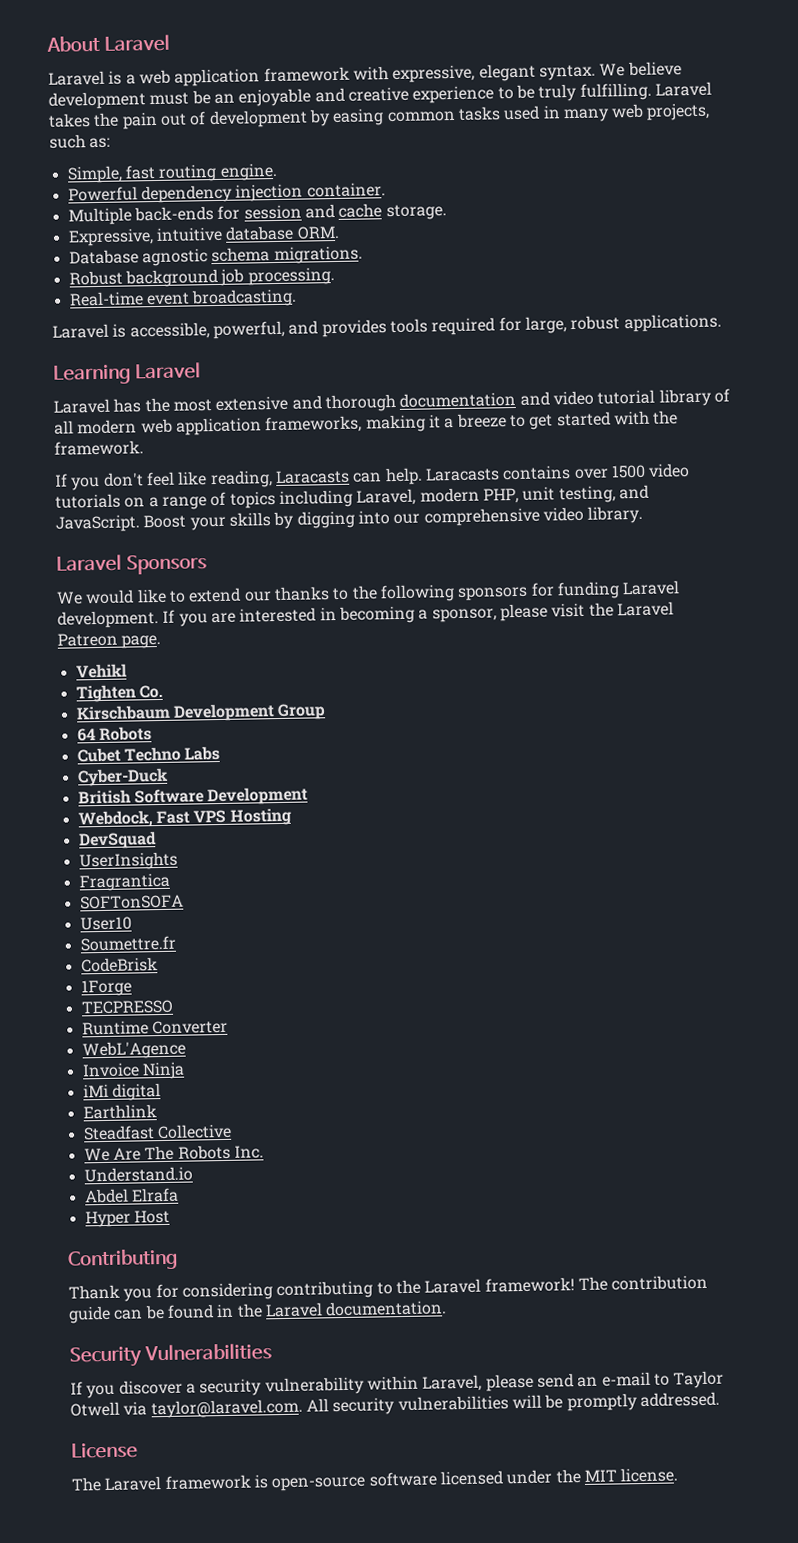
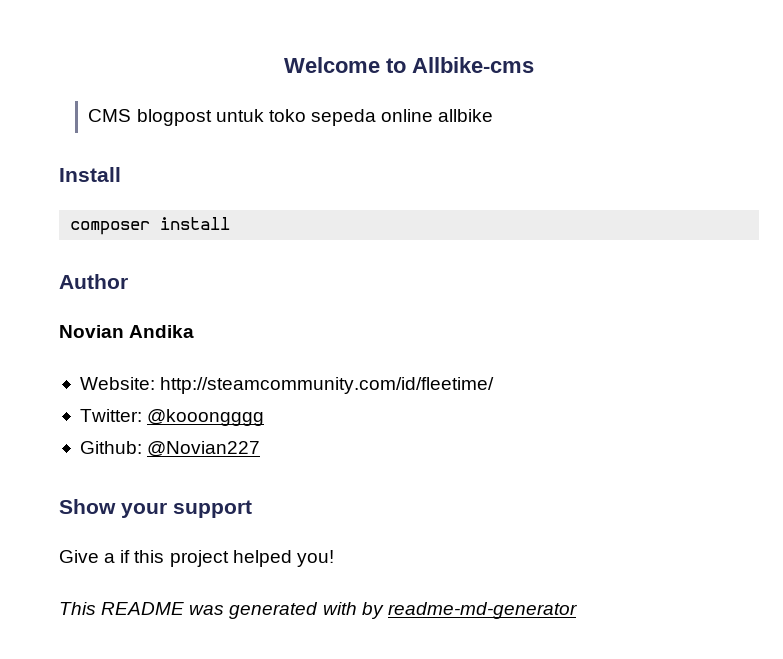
- About Laravel
- Laravel is a web application framework with expressive, elegant syntax. We believe development must be an enjoyable and creative experience to be truly fulfilling. Laravel takes the pain out of development by easing common tasks used in many web projects, such as:
- Simple, fast routing engine.
- Powerful dependency injection container.
- Multiple back-ends for session and cache storage.
- Expressive, intuitive database ORM.
- Database agnostic schema migrations.
- Robust background job processing.
- Real-time event broadcasting.
- Laravel is accessible, powerful, and provides tools required for large, robust applications.
- Learning Laravel
- Laravel has the most extensive and thorough documentation and video tutorial library of all modern web application frameworks, making it a breeze to get started with the framework.
- If you don't feel like reading, Laracasts can help. Laracasts contains over 1500 video tutorials on a range of topics including Laravel, modern PHP, unit testing, and JavaScript. Boost your skills by digging into our comprehensive video library.
- Laravel Sponsors
- We would like to extend our thanks to the following sponsors for funding Laravel development. If you are interested in becoming a sponsor, please visit the Laravel Patreon page.
- Vehikl
- Tighten Co.
- Kirschbaum Development Group
- 64 Robots
- Cubet Techno Labs
- Cyber-Duck
- British Software Development
- Webdock, Fast VPS Hosting
- DevSquad
- UserInsights
- Fragrantica
- SOFTonSOFA
- User10
- Soumettre.fr
- CodeBrisk
- 1Forge
- TECPRESSO
- Runtime Converter
- WebL'Agence
- Invoice Ninja
- iMi digital
- Earthlink
- Steadfast Collective
- We Are The Robots Inc.
- Understand.io
- Abdel Elrafa
- Hyper Host
- Contributing
- Thank you for considering contributing to the Laravel framework! The contribution guide can be found in the Laravel documentation.
- Security Vulnerabilities
- If you discover a security vulnerability within Laravel, please send an e-mail to Taylor Otwell via taylor@laravel.com. All security vulnerabilities will be promptly addressed.
- License
- The Laravel framework is open-source software licensed under the MIT license.
+ Welcome to Allbike-cms
+ CMS blogpost untuk toko sepeda online allbike
+ Install
+ composer install
+ Author
+ Novian Andika
+ Website: http://steamcommunity.com/id/fleetime/
+ Twitter: @kooongggg
+ Github: @Novian227
+ Show your support
+ Give a if this project helped you!
+ This README was generated with by readme-md-generator

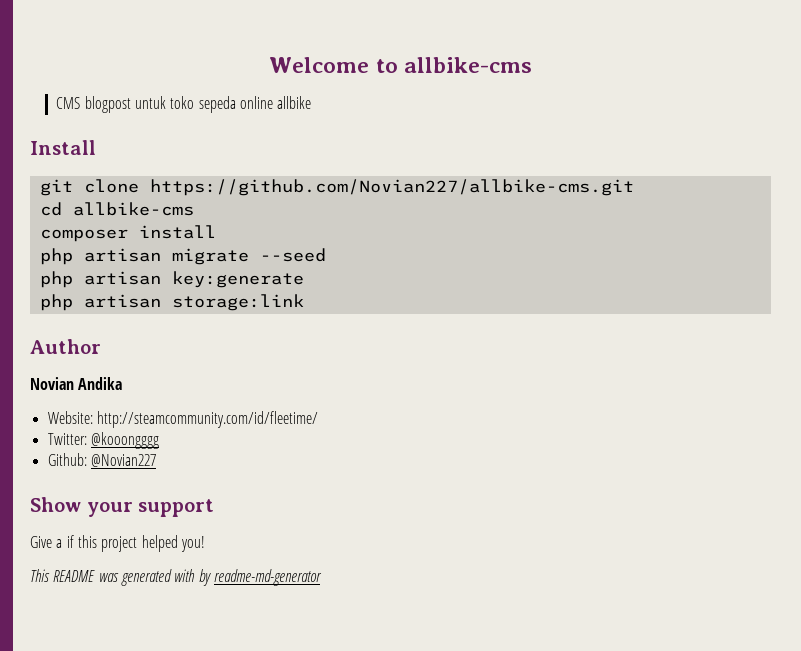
- Welcome to Allbike-cms
+ Welcome to allbike-cms
+ git clone https://github.com/Novian227/allbike-cms.git
+ cd allbike-cms
  composer install
+ php artisan migrate --seed
+ php artisan key:generate
+ php artisan storage:link

